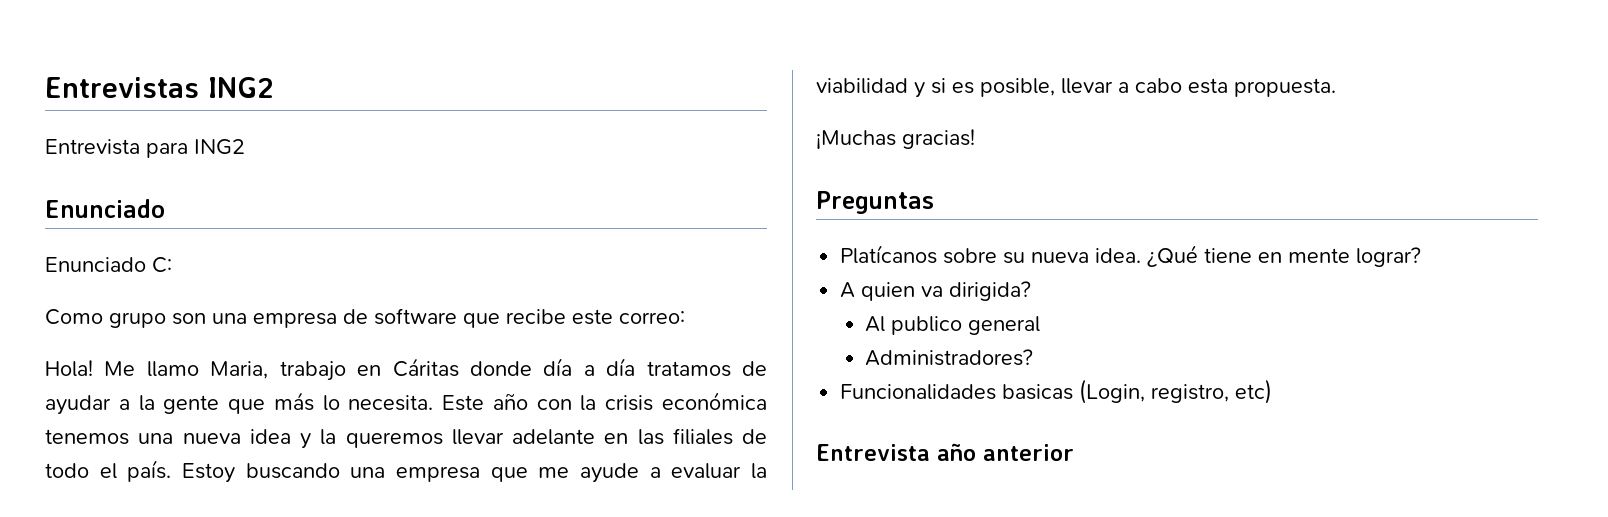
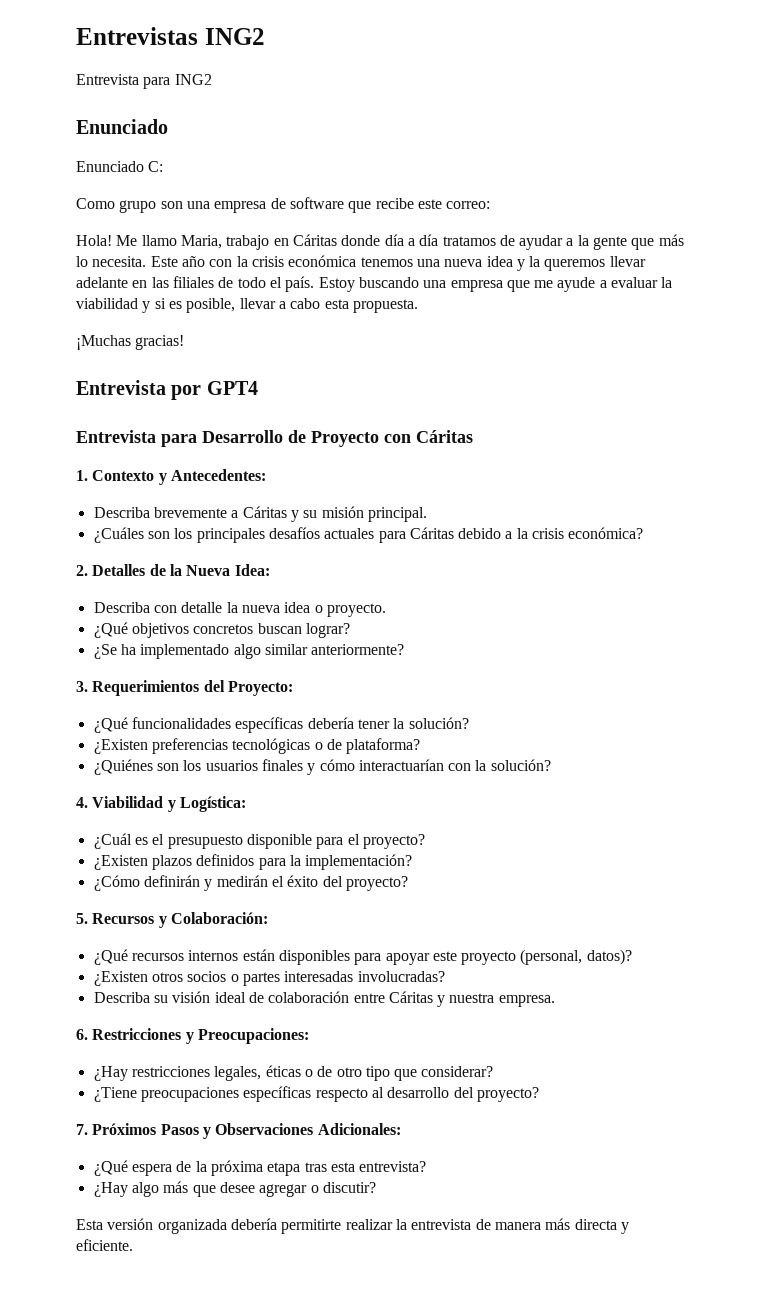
- Preguntas
- Platícanos sobre su nueva idea. ¿Qué tiene en mente lograr?
- A quien va dirigida?
- Al publico general
- Administradores?
- Funcionalidades basicas (Login, registro, etc)
- Entrevista año anterior
+ Entrevista por GPT4
+ Entrevista para Desarrollo de Proyecto con Cáritas
+ 1. Contexto y Antecedentes:
+ Describa brevemente a Cáritas y su misión principal.
+ ¿Cuáles son los principales desafíos actuales para Cáritas debido a la crisis económica?
+ 2. Detalles de la Nueva Idea:
+ Describa con detalle la nueva idea o proyecto.
+ ¿Qué objetivos concretos buscan lograr?
+ ¿Se ha implementado algo similar anteriormente?
+ 3. Requerimientos del Proyecto:
+ ¿Qué funcionalidades específicas debería tener la solución?
+ ¿Existen preferencias tecnológicas o de plataforma?
+ ¿Quiénes son los usuarios finales y cómo interactuarían con la solución?
+ 4. Viabilidad y Logística:
+ ¿Cuál es el presupuesto disponible para el proyecto?
+ ¿Existen plazos definidos para la implementación?
+ ¿Cómo definirán y medirán el éxito del proyecto?
+ 5. Recursos y Colaboración:
+ ¿Qué recursos internos están disponibles para apoyar este proyecto (personal, datos)?
+ ¿Existen otros socios o partes interesadas involucradas?
+ Describa su visión ideal de colaboración entre Cáritas y nuestra empresa.
+ 6. Restricciones y Preocupaciones:
+ ¿Hay restricciones legales, éticas o de otro tipo que considerar?
+ ¿Tiene preocupaciones específicas respecto al desarrollo del proyecto?
+ 7. Próximos Pasos y Observaciones Adicionales:
+ ¿Qué espera de la próxima etapa tras esta entrevista?
+ ¿Hay algo más que desee agregar o discutir?
+ Esta versión organizada debería permitirte realizar la entrevista de manera más directa y eficiente.

